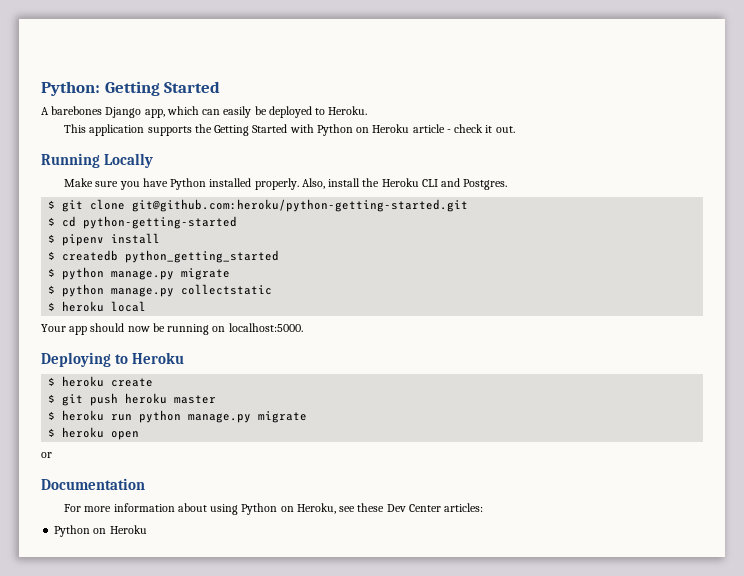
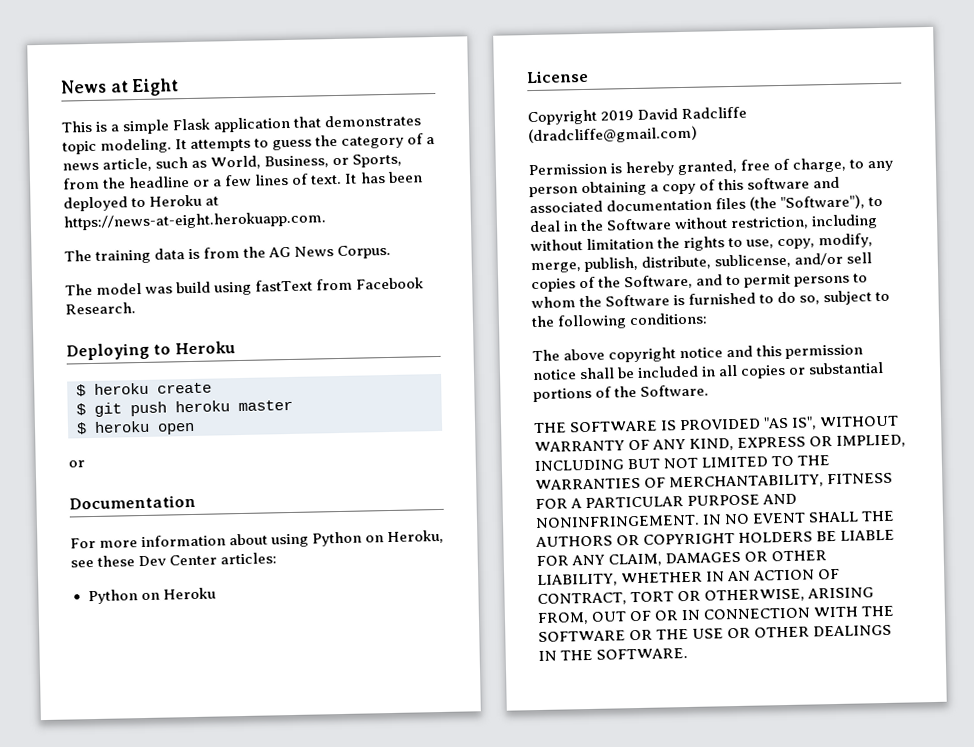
- Python: Getting Started
- A barebones Django app, which can easily be deployed to Heroku.
- This application supports the Getting Started with Python on Heroku article - check it out.
- Running Locally
- Make sure you have Python installed properly. Also, install the Heroku CLI and Postgres.
- $ git clone git@github.com:heroku/python-getting-started.git
- $ cd python-getting-started
- $ pipenv install
- $ createdb python_getting_started
- $ python manage.py migrate
- $ python manage.py collectstatic
- $ heroku local
- Your app should now be running on localhost:5000.
+ News at Eight
+ This is a simple Flask application that demonstrates topic modeling. It attempts to guess the category of a news article, such as World, Business, or Sports, from the headline or a few lines of text. It has been deployed to Heroku at https://news-at-eight.herokuapp.com.
+ The training data is from the AG News Corpus.
+ The model was build using fastText from Facebook Research.
- $ heroku run python manage.py migrate
+ License
+ Copyright 2019 David Radcliffe (dradcliffe@gmail.com)
+ Permission is hereby granted, free of charge, to any person obtaining a copy of this software and associated documentation files (the "Software"), to deal in the Software without restriction, including without limitation the rights to use, copy, modify, merge, publish, distribute, sublicense, and/or sell copies of the Software, and to permit persons to whom the Software is furnished to do so, subject to the following conditions:
+ The above copyright notice and this permission notice shall be included in all copies or substantial portions of the Software.
+ THE SOFTWARE IS PROVIDED "AS IS", WITHOUT WARRANTY OF ANY KIND, EXPRESS OR IMPLIED, INCLUDING BUT NOT LIMITED TO THE WARRANTIES OF MERCHANTABILITY, FITNESS FOR A PARTICULAR PURPOSE AND NONINFRINGEMENT. IN NO EVENT SHALL THE AUTHORS OR COPYRIGHT HOLDERS BE LIABLE FOR ANY CLAIM, DAMAGES OR OTHER LIABILITY, WHETHER IN AN ACTION OF CONTRACT, TORT OR OTHERWISE, ARISING FROM, OUT OF OR IN CONNECTION WITH THE SOFTWARE OR THE USE OR OTHER DEALINGS IN THE SOFTWARE.

